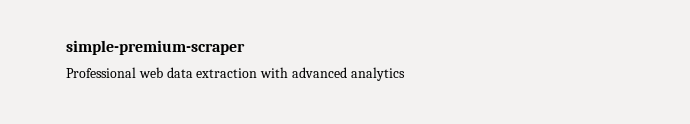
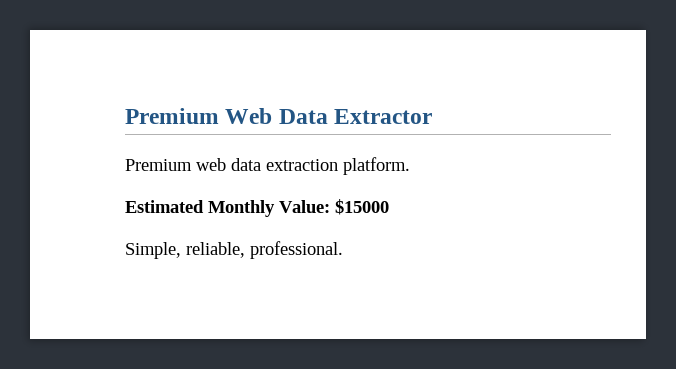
- simple-premium-scraper
- Professional web data extraction with advanced analytics
+ Premium Web Data Extractor
+ Premium web data extraction platform.
+ Estimated Monthly Value: $15000
+ Simple, reliable, professional.

